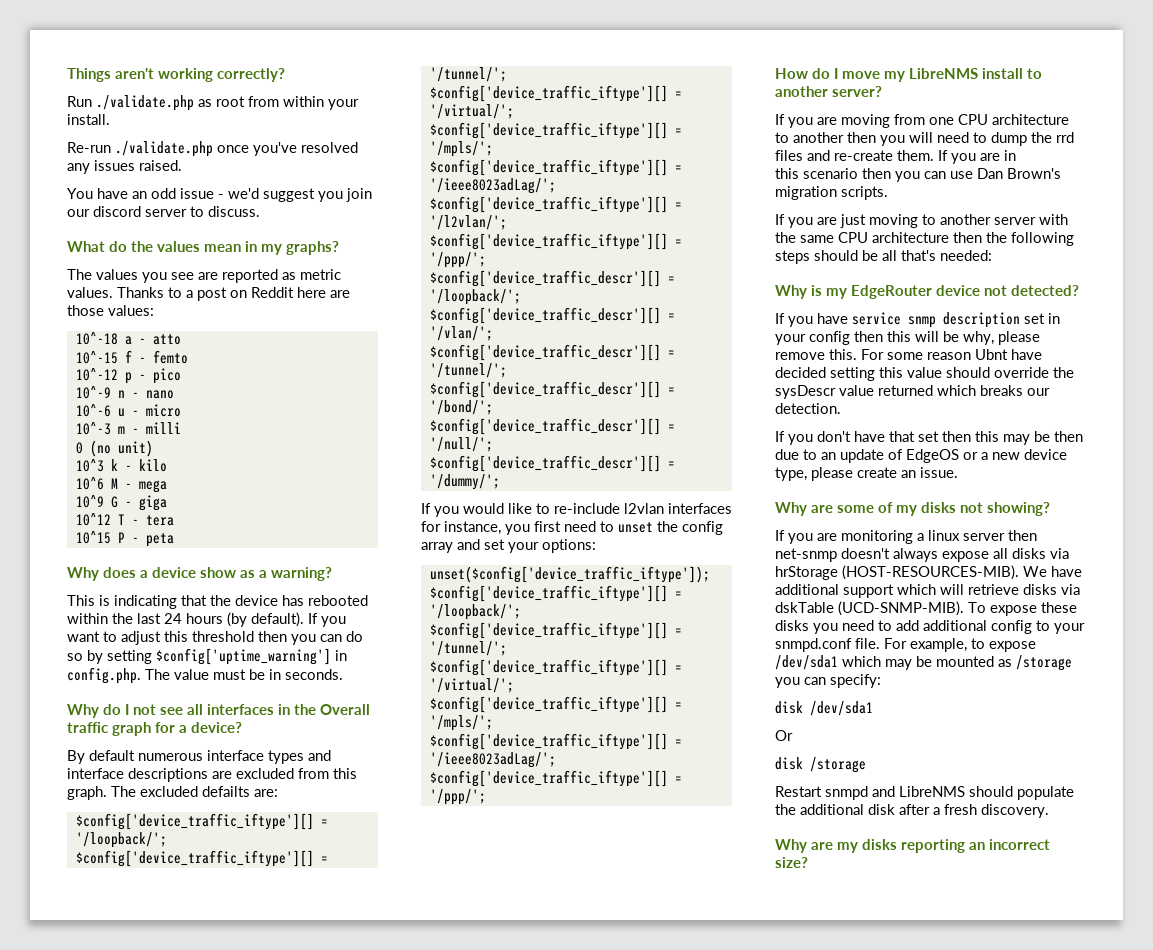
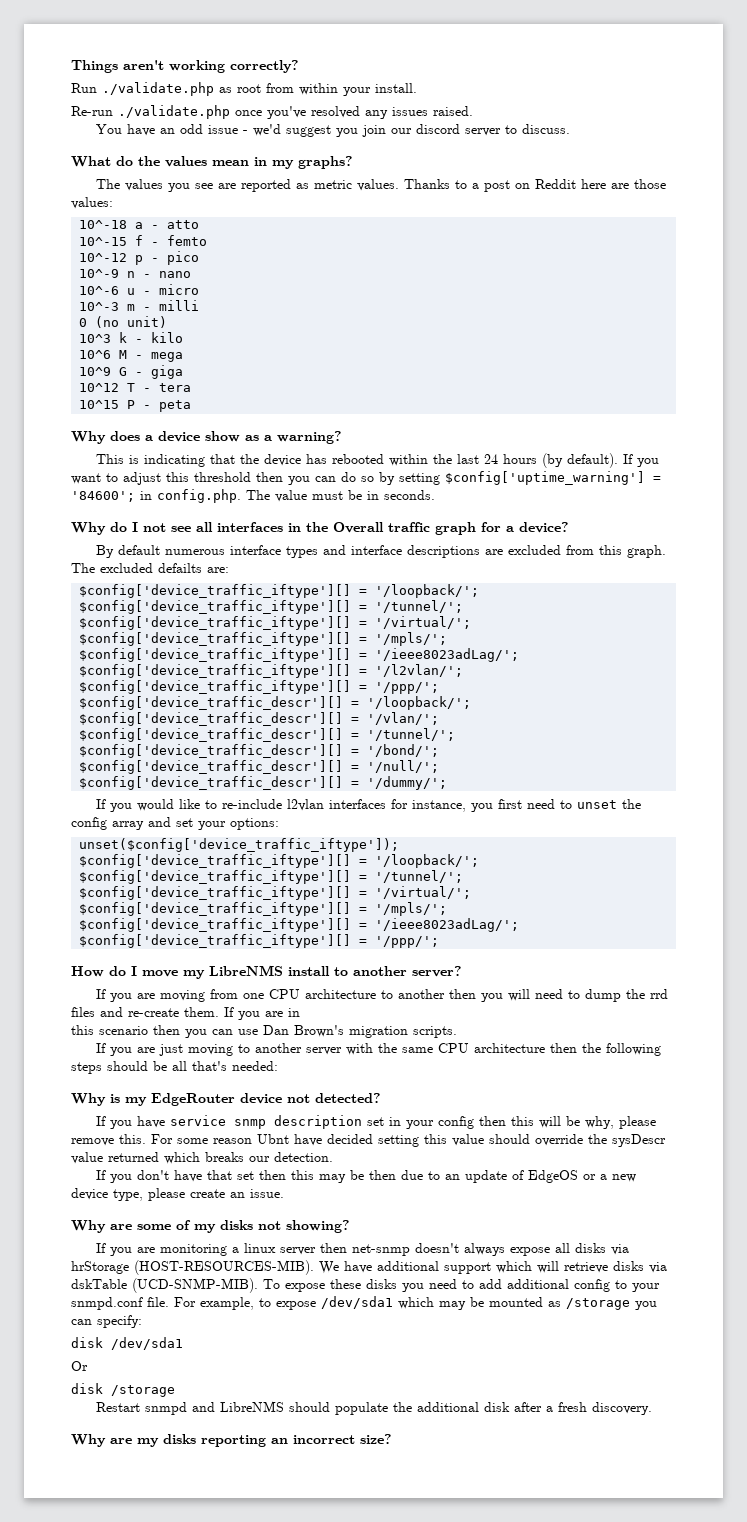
- If you want to adjust this threshold then you can do so by setting $config['uptime_warning'] in config.php. The value must be in seconds.
+ If you want to adjust this threshold then you can do so by setting $config['uptime_warning'] = '84600'; in config.php. The value must be in seconds.

